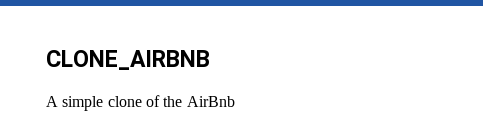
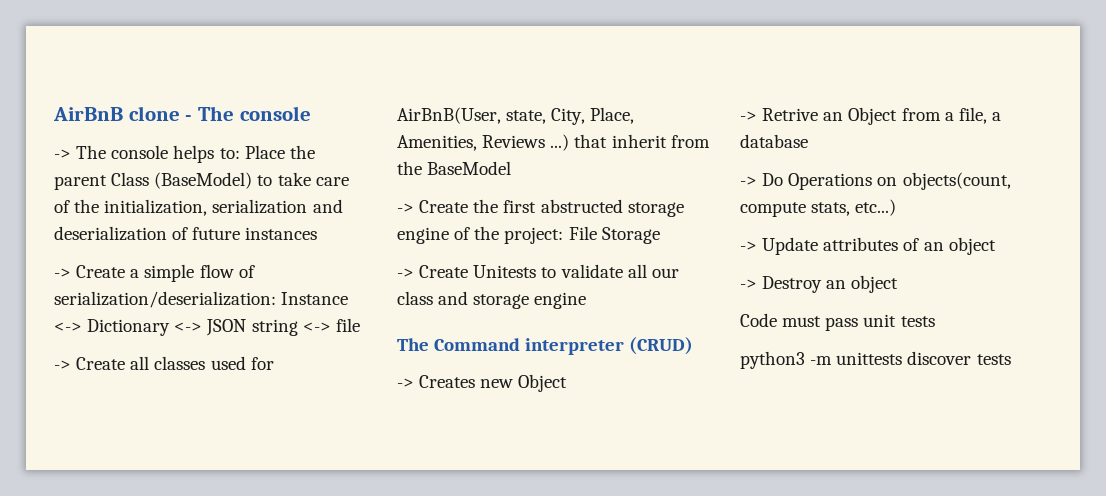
- CLONE_AIRBNB
- A simple clone of the AirBnb
+ AirBnB clone - The console
+ -> The console helps to: Place the parent Class (BaseModel) to take care of the initialization, serialization and deserialization of future instances
+ -> Create a simple flow of serialization/deserialization: Instance <-> Dictionary <-> JSON string <-> file
+ -> Create all classes used for AirBnB(User, state, City, Place, Amenities, Reviews ...) that inherit from the BaseModel
+ -> Create the first abstructed storage engine of the project: File Storage
+ -> Create Unitests to validate all our class and storage engine
+ The Command interpreter (CRUD)
+ -> Creates new Object
+ -> Retrive an Object from a file, a database
+ -> Do Operations on objects(count, compute stats, etc...)
+ -> Update attributes of an object
+ -> Destroy an object
+ Code must pass unit tests
+ python3 -m unittests discover tests

